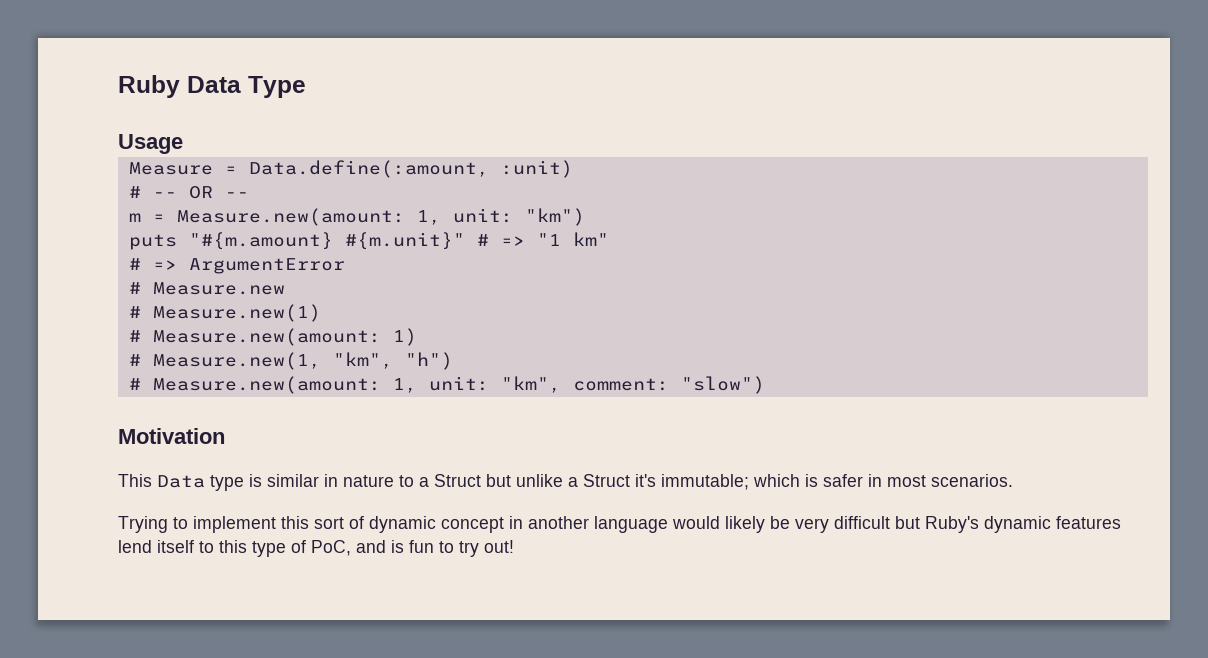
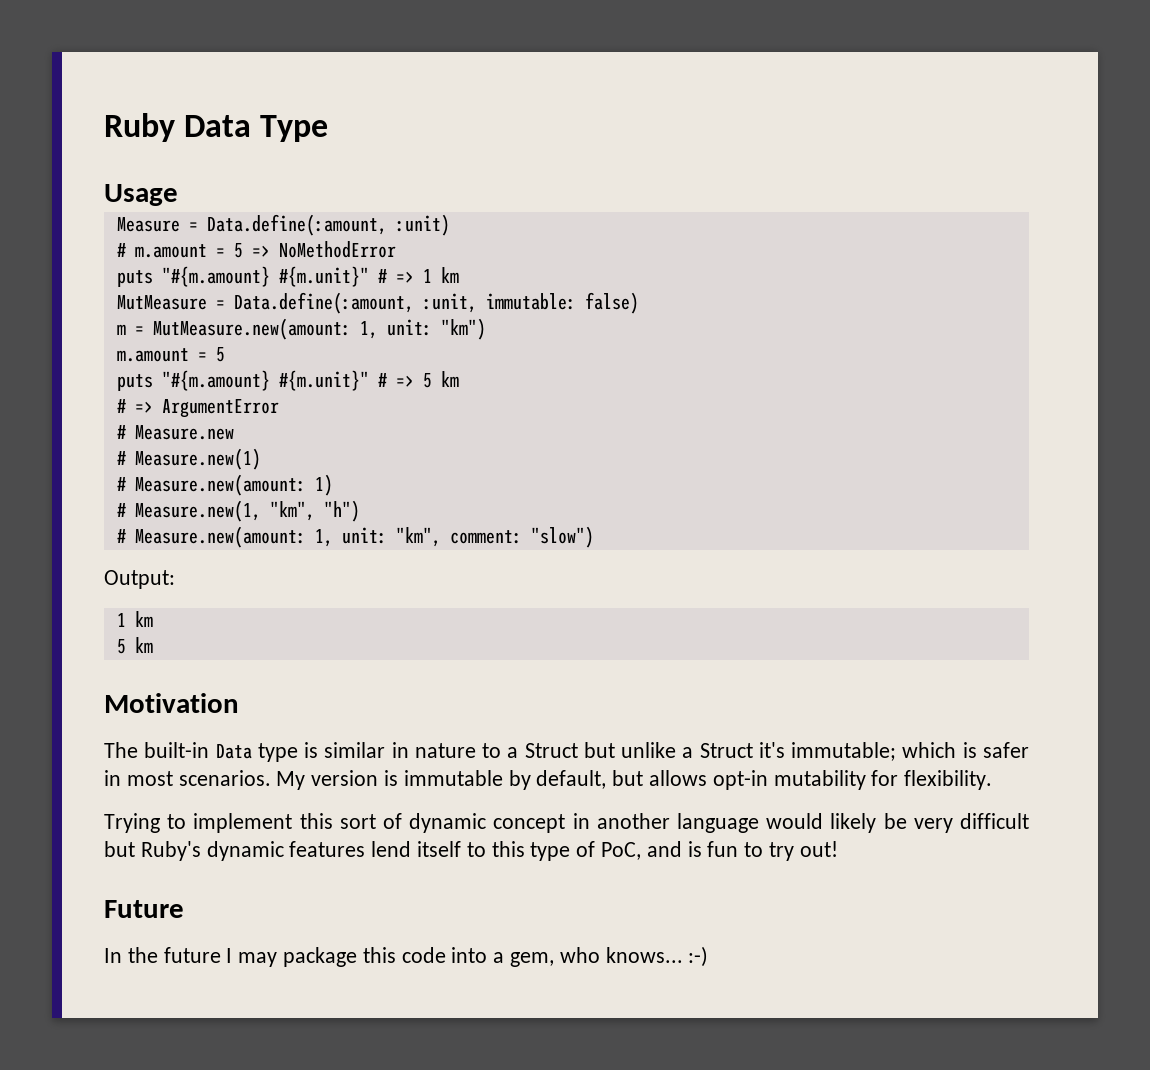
- # -- OR --
- m = Measure.new(amount: 1, unit: "km")
- puts "#{m.amount} #{m.unit}" # => "1 km"
+ # m.amount = 5 => NoMethodError
+ puts "#{m.amount} #{m.unit}" # => 1 km
+ MutMeasure = Data.define(:amount, :unit, immutable: false)
+ m = MutMeasure.new(amount: 1, unit: "km")
+ m.amount = 5
+ puts "#{m.amount} #{m.unit}" # => 5 km
+ Output:
+ 1 km
+ 5 km
- This Data type is similar in nature to a Struct but unlike a Struct it's immutable; which is safer in most scenarios.
+ The built-in Data type is similar in nature to a Struct but unlike a Struct it's immutable; which is safer in most scenarios. My version is immutable by default, but allows opt-in mutability for flexibility.
+ Future
+ In the future I may package this code into a gem, who knows... :-)

